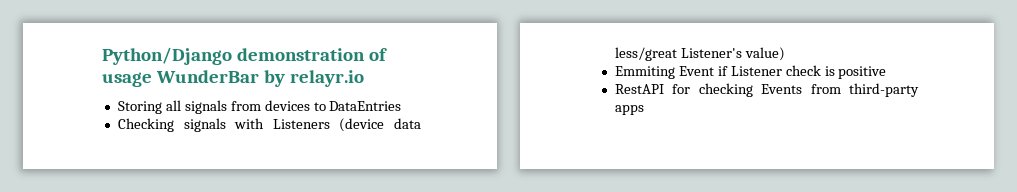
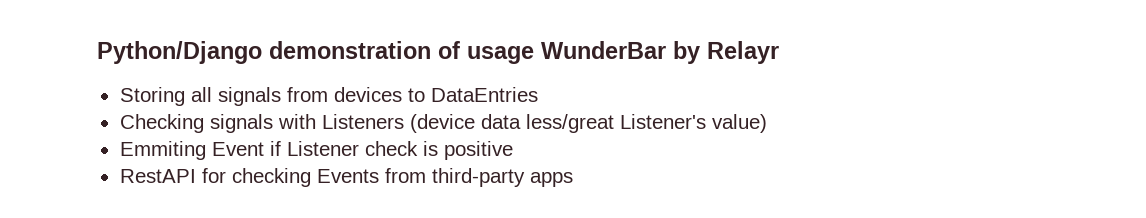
- Python/Django demonstration of usage WunderBar by relayr.io
+ Python/Django demonstration of usage WunderBar by Relayr

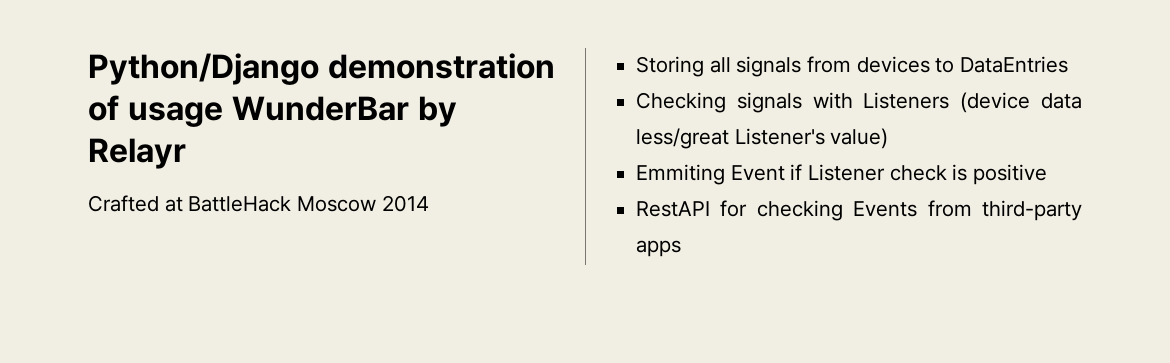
+ Crafted at BattleHack Moscow 2014

